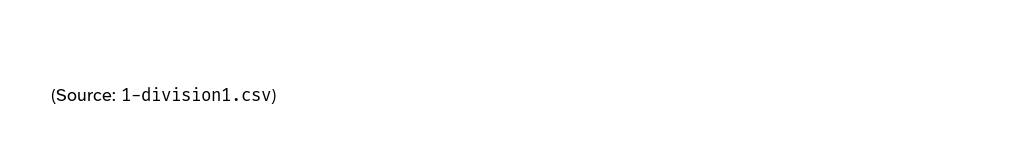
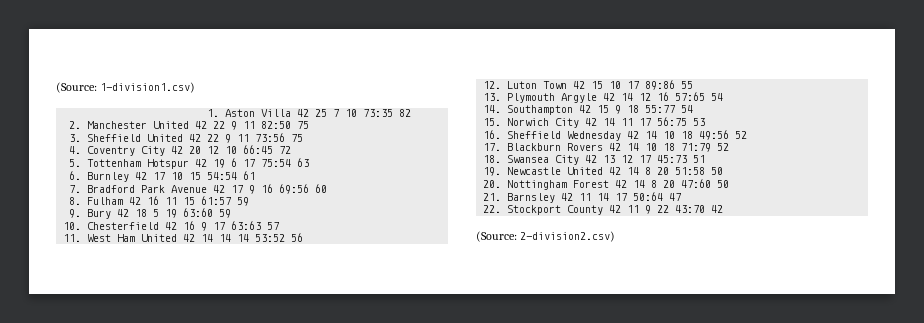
+ 1. Aston Villa 42 25 7 10 73:35 82
+ 2. Manchester United 42 22 9 11 82:50 75
+ 3. Sheffield United 42 22 9 11 73:56 75
+ 4. Coventry City 42 20 12 10 66:45 72
+ 5. Tottenham Hotspur 42 19 6 17 75:54 63
+ 6. Burnley 42 17 10 15 54:54 61
+ 7. Bradford Park Avenue 42 17 9 16 69:56 60
+ 8. Fulham 42 16 11 15 61:57 59
+ 9. Bury 42 18 5 19 63:60 59
+ 10. Chesterfield 42 16 9 17 63:63 57
+ 11. West Ham United 42 14 14 14 53:52 56
+ 12. Luton Town 42 15 10 17 89:86 55
+ 13. Plymouth Argyle 42 14 12 16 57:65 54
+ 14. Southampton 42 15 9 18 55:77 54
+ 15. Norwich City 42 14 11 17 56:75 53
+ 16. Sheffield Wednesday 42 14 10 18 49:56 52
+ 17. Blackburn Rovers 42 14 10 18 71:79 52
+ 18. Swansea City 42 13 12 17 45:73 51
+ 19. Newcastle United 42 14 8 20 51:58 50
+ 20. Nottingham Forest 42 14 8 20 47:60 50
+ 21. Barnsley 42 11 14 17 50:64 47
+ 22. Stockport County 42 11 9 22 43:70 42
+ (Source: 2-division2.csv)

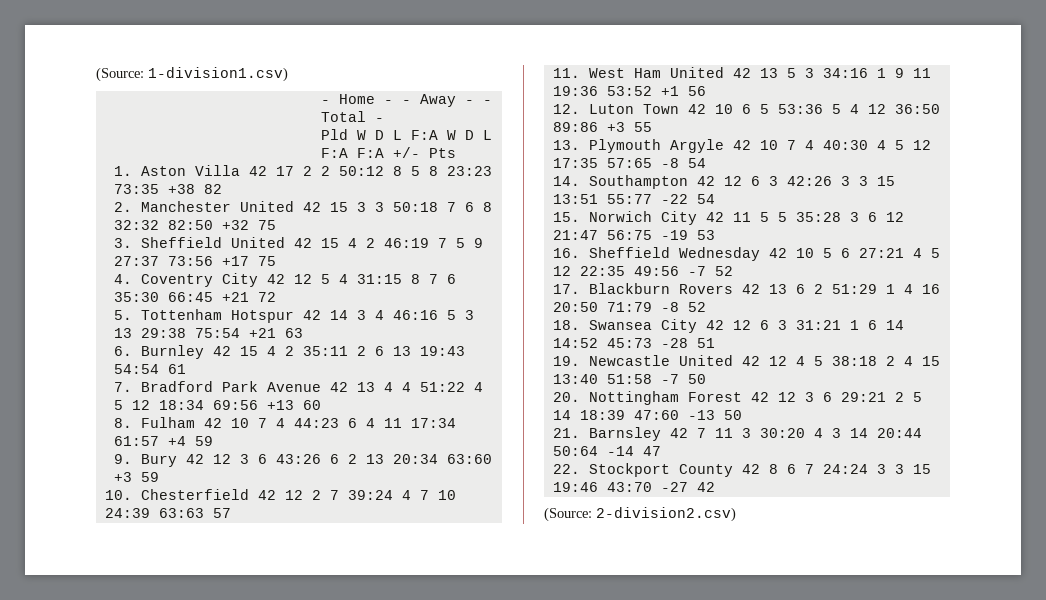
- 1. Aston Villa 42 25 7 10 73:35 82
+ - Home - - Away - - Total -
+ Pld W D L F:A W D L F:A F:A +/- Pts
+ 1. Aston Villa 42 17 2 2 50:12 8 5 8 23:23 73:35 +38 82
- 2. Manchester United 42 22 9 11 82:50 75
+ 2. Manchester United 42 15 3 3 50:18 7 6 8 32:32 82:50 +32 75
- 3. Sheffield United 42 22 9 11 73:56 75
+ 3. Sheffield United 42 15 4 2 46:19 7 5 9 27:37 73:56 +17 75
- 4. Coventry City 42 20 12 10 66:45 72
+ 4. Coventry City 42 12 5 4 31:15 8 7 6 35:30 66:45 +21 72
- 5. Tottenham Hotspur 42 19 6 17 75:54 63
- 6. Burnley 42 17 10 15 54:54 61
+ 5. Tottenham Hotspur 42 14 3 4 46:16 5 3 13 29:38 75:54 +21 63
+ 6. Burnley 42 15 4 2 35:11 2 6 13 19:43 54:54 61
- 7. Bradford Park Avenue 42 17 9 16 69:56 60
- 8. Fulham 42 16 11 15 61:57 59
- 9. Bury 42 18 5 19 63:60 59
- 10. Chesterfield 42 16 9 17 63:63 57
+ 7. Bradford Park Avenue 42 13 4 4 51:22 4 5 12 18:34 69:56 +13 60
+ 8. Fulham 42 10 7 4 44:23 6 4 11 17:34 61:57 +4 59
+ 9. Bury 42 12 3 6 43:26 6 2 13 20:34 63:60 +3 59
+ 10. Chesterfield 42 12 2 7 39:24 4 7 10 24:39 63:63 57
- 11. West Ham United 42 14 14 14 53:52 56
+ 11. West Ham United 42 13 5 3 34:16 1 9 11 19:36 53:52 +1 56
- 12. Luton Town 42 15 10 17 89:86 55
+ 12. Luton Town 42 10 6 5 53:36 5 4 12 36:50 89:86 +3 55
- 13. Plymouth Argyle 42 14 12 16 57:65 54
- 14. Southampton 42 15 9 18 55:77 54
+ 13. Plymouth Argyle 42 10 7 4 40:30 4 5 12 17:35 57:65 -8 54
+ 14. Southampton 42 12 6 3 42:26 3 3 15 13:51 55:77 -22 54
- 15. Norwich City 42 14 11 17 56:75 53
+ 15. Norwich City 42 11 5 5 35:28 3 6 12 21:47 56:75 -19 53
- 16. Sheffield Wednesday 42 14 10 18 49:56 52
+ 16. Sheffield Wednesday 42 10 5 6 27:21 4 5 12 22:35 49:56 -7 52
- 17. Blackburn Rovers 42 14 10 18 71:79 52
+ 17. Blackburn Rovers 42 13 6 2 51:29 1 4 16 20:50 71:79 -8 52
- 18. Swansea City 42 13 12 17 45:73 51
+ 18. Swansea City 42 12 6 3 31:21 1 6 14 14:52 45:73 -28 51
- 19. Newcastle United 42 14 8 20 51:58 50
+ 19. Newcastle United 42 12 4 5 38:18 2 4 15 13:40 51:58 -7 50
- 20. Nottingham Forest 42 14 8 20 47:60 50
- 21. Barnsley 42 11 14 17 50:64 47
+ 20. Nottingham Forest 42 12 3 6 29:21 2 5 14 18:39 47:60 -13 50
+ 21. Barnsley 42 7 11 3 30:20 4 3 14 20:44 50:64 -14 47
- 22. Stockport County 42 11 9 22 43:70 42
+ 22. Stockport County 42 8 6 7 24:24 3 3 15 19:46 43:70 -27 42

